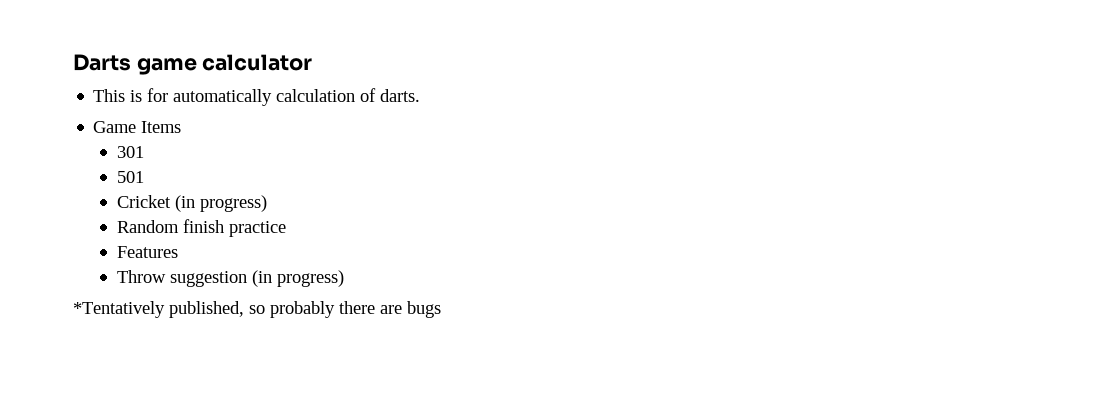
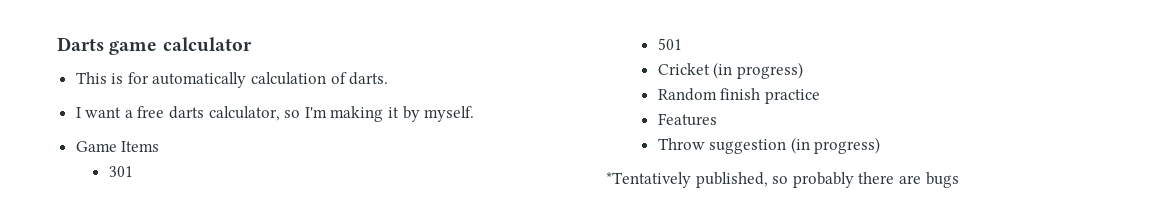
+ I want a free darts calculator, so I'm making it by myself.

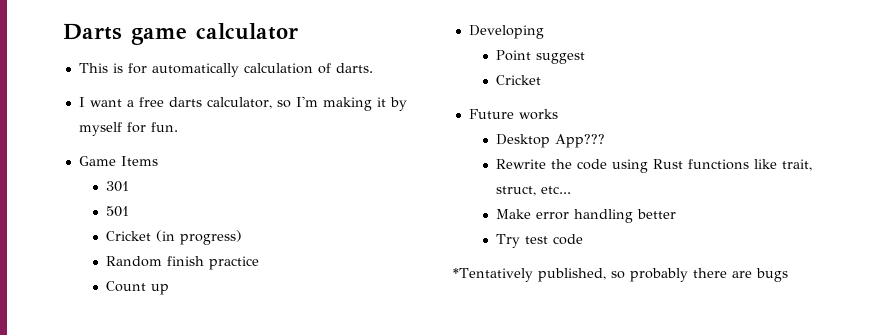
- I want a free darts calculator, so I'm making it by myself.
+ I want a free darts calculator, so I'm making it by myself for fun.
- Features
- Throw suggestion (in progress)
+ Count up
+ Developing
+ Point suggest
+ Cricket
+ Future works
+ Desktop App???
+ Rewrite the code using Rust functions like trait, struct, etc...
+ Make error handling better
+ Try test code

